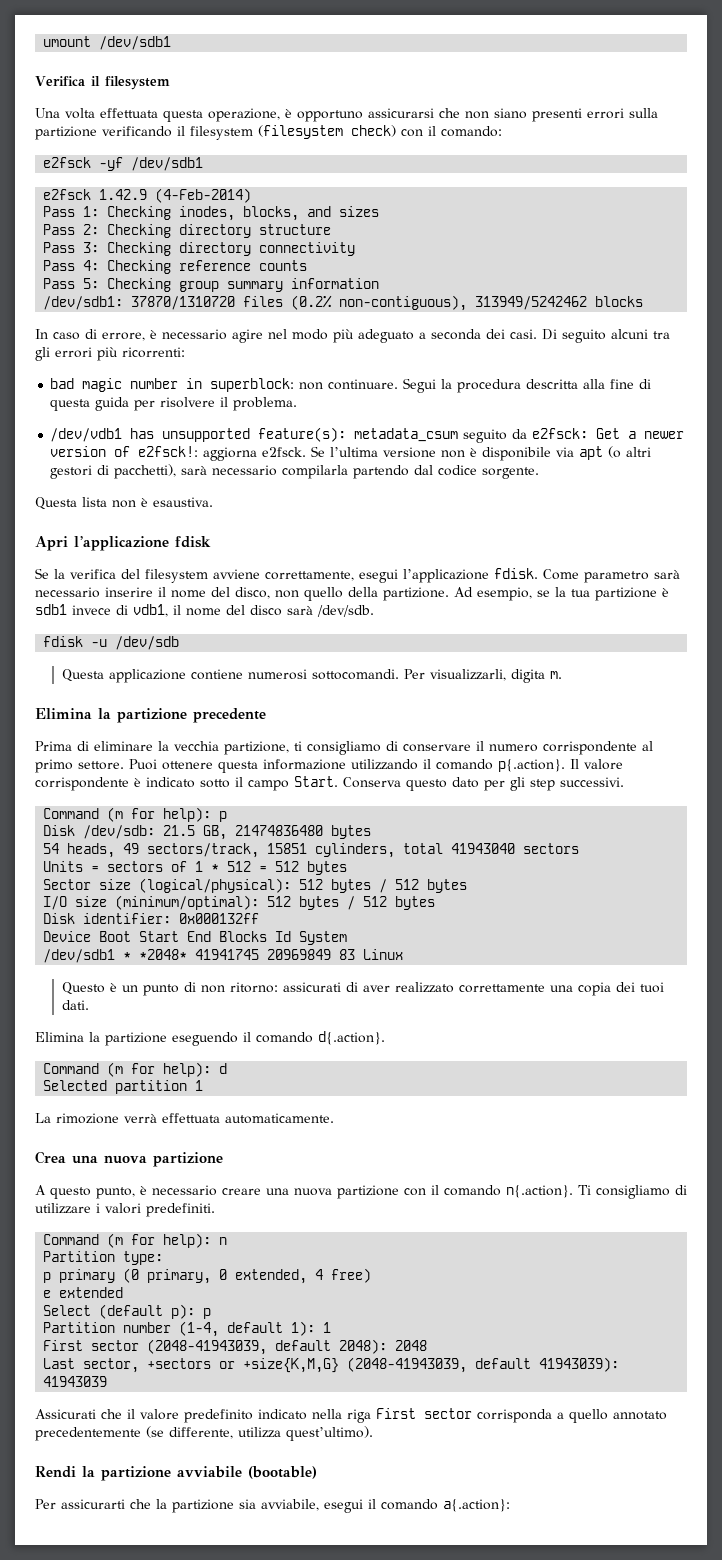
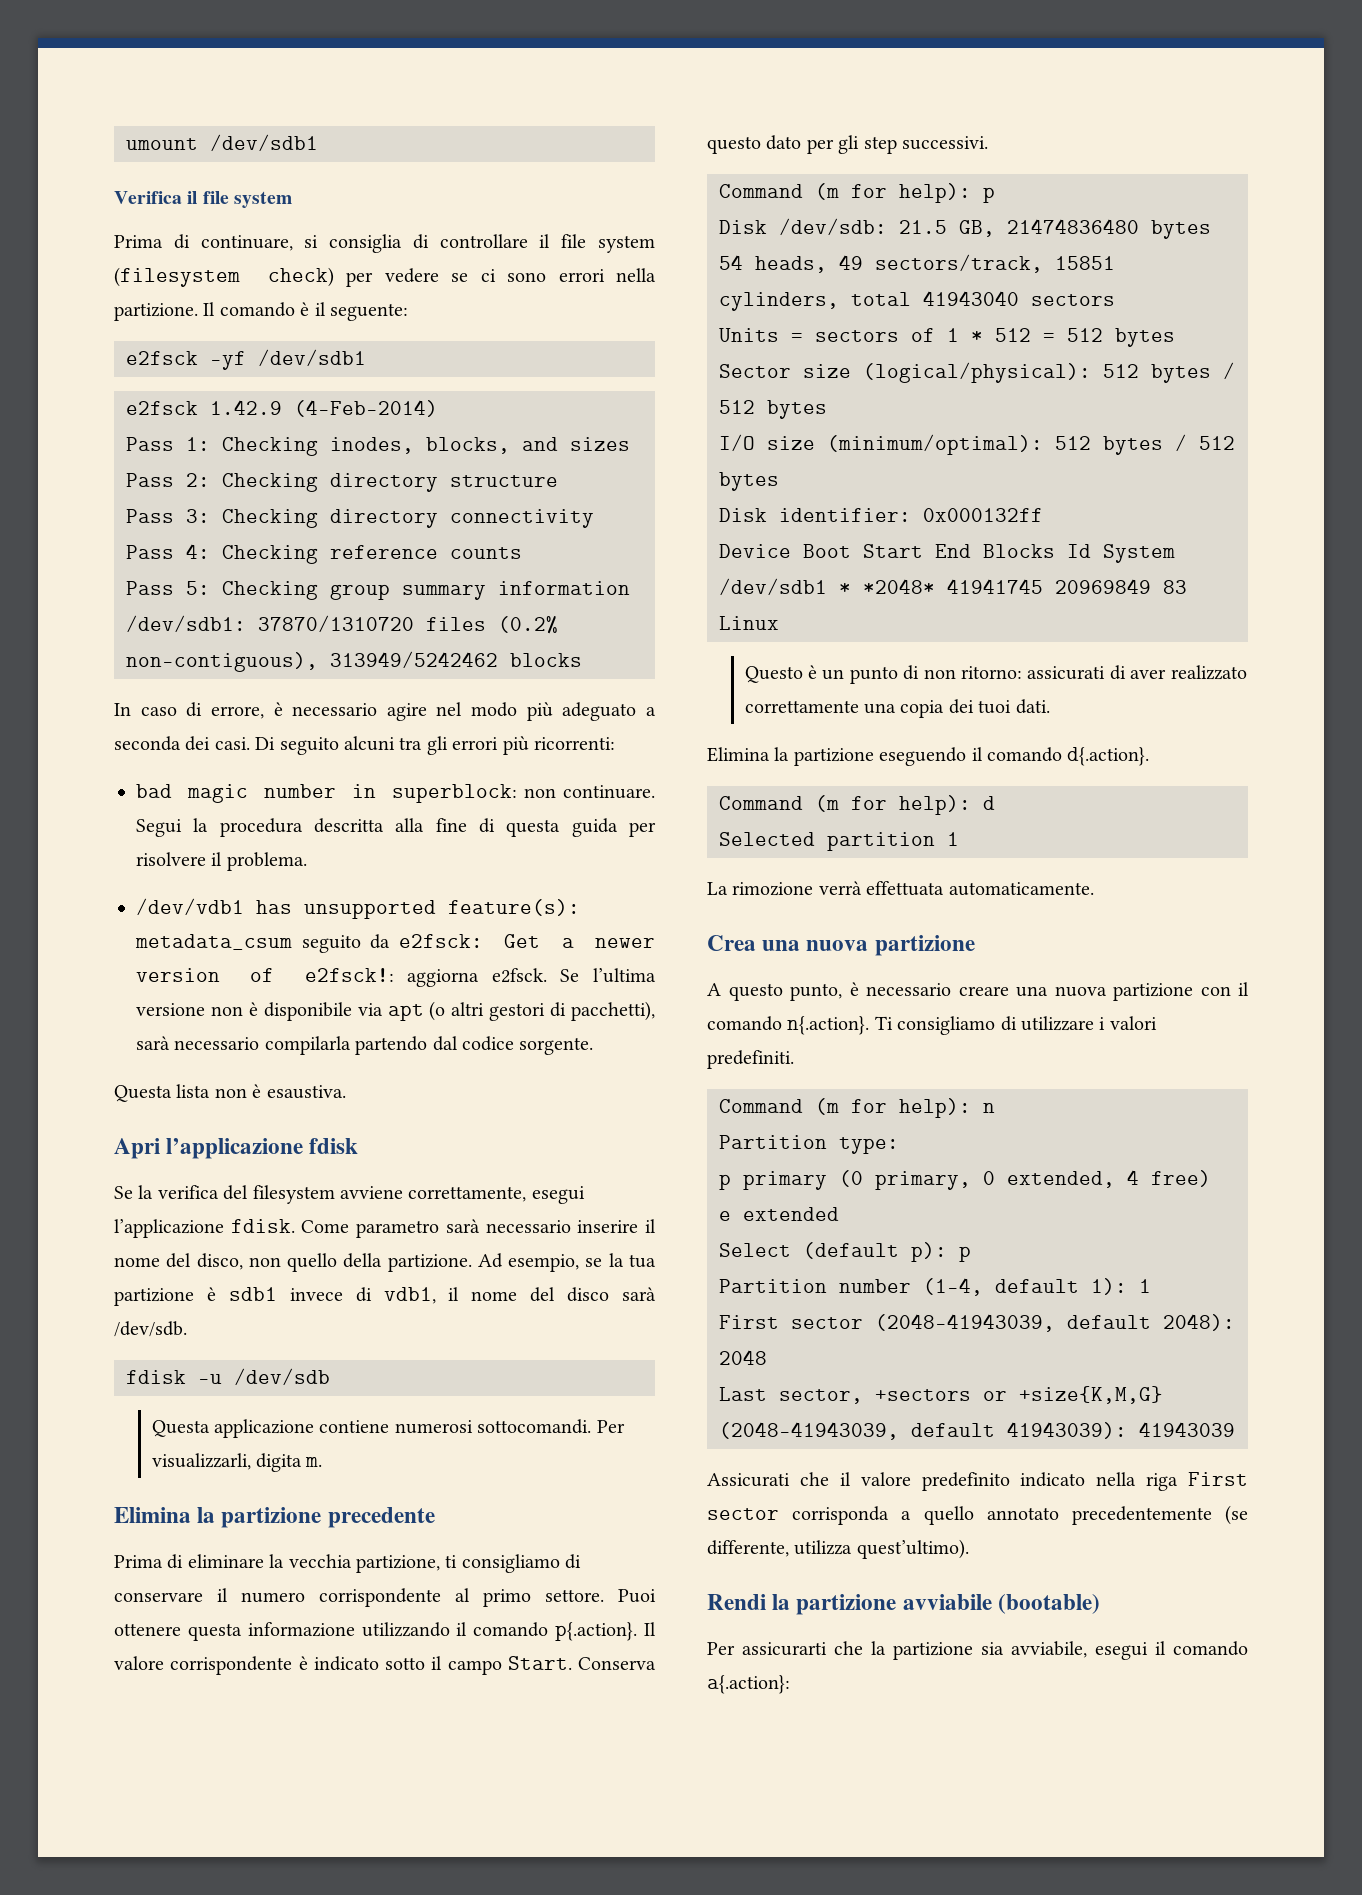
- Verifica il filesystem
- Una volta effettuata questa operazione, è opportuno assicurarsi che non siano presenti errori sulla partizione verificando il filesystem (filesystem check) con il comando:
+ Verifica il file system
+ Prima di continuare, si consiglia di controllare il file system (filesystem check) per vedere se ci sono errori nella partizione. Il comando è il seguente:

